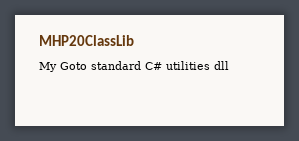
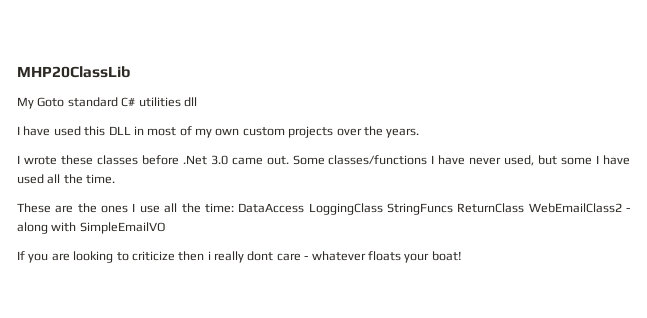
+ I have used this DLL in most of my own custom projects over the years.
+ I wrote these classes before .Net 3.0 came out. Some classes/functions I have never used, but some I have used all the time.
+ These are the ones I use all the time: DataAccess LoggingClass StringFuncs ReturnClass WebEmailClass2 - along with SimpleEmailVO
+ If you are looking to criticize then i really dont care - whatever floats your boat!

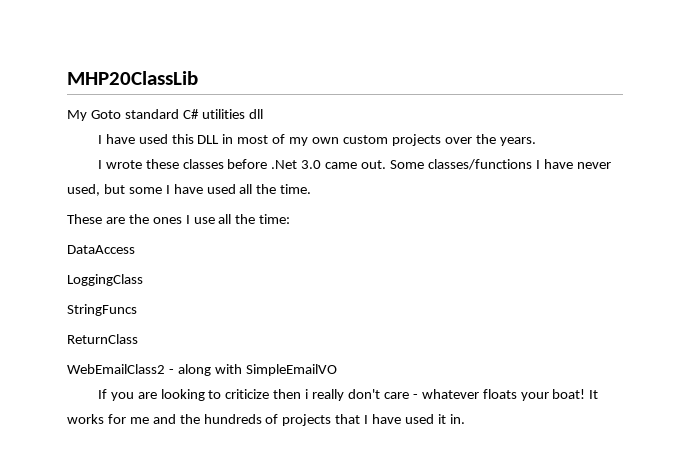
- These are the ones I use all the time: DataAccess LoggingClass StringFuncs ReturnClass WebEmailClass2 - along with SimpleEmailVO
+ These are the ones I use all the time:
+ DataAccess
+ LoggingClass
+ StringFuncs
+ ReturnClass
+ WebEmailClass2 - along with SimpleEmailVO
- If you are looking to criticize then i really dont care - whatever floats your boat!
+ If you are looking to criticize then i really don't care - whatever floats your boat!
+ It works for me and the hundreds of projects that I have used it in.

